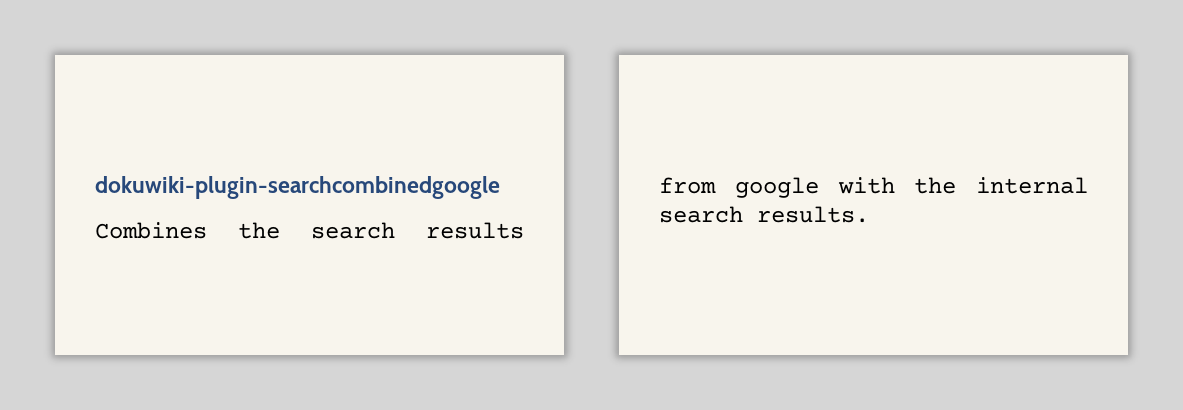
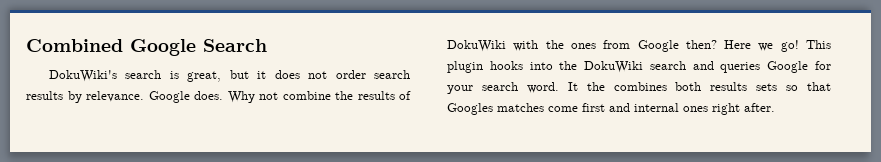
- dokuwiki-plugin-searchcombinedgoogle
- Combines the search results from google with the internal search results.
+ Combined Google Search
+ DokuWiki's search is great, but it does not order search results by relevance. Google does. Why not combine the results of DokuWiki with the ones from Google then? Here we go! This plugin hooks into the DokuWiki search and queries Google for your search word. It the combines both results sets so that Googles matches come first and internal ones right after.

